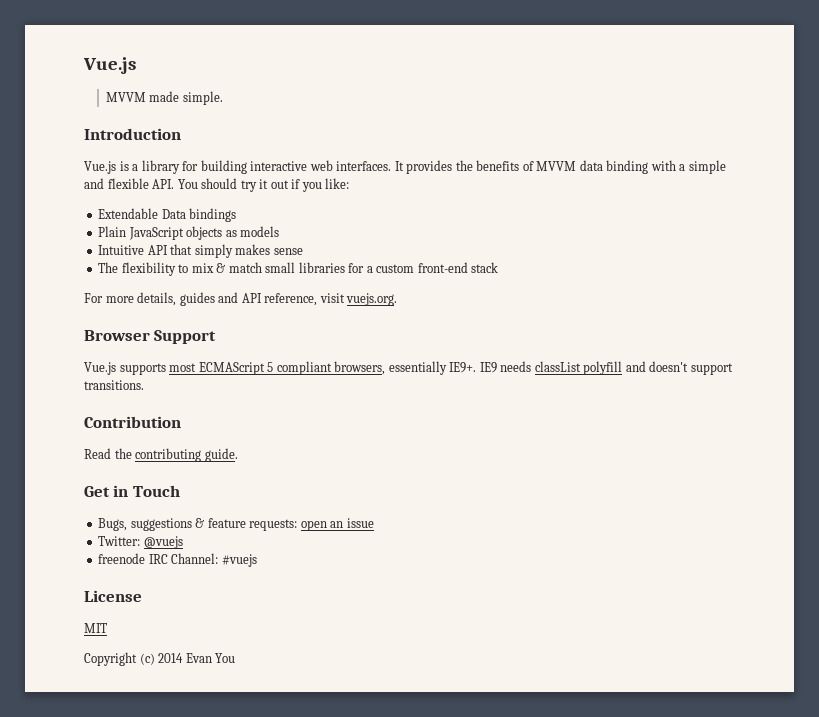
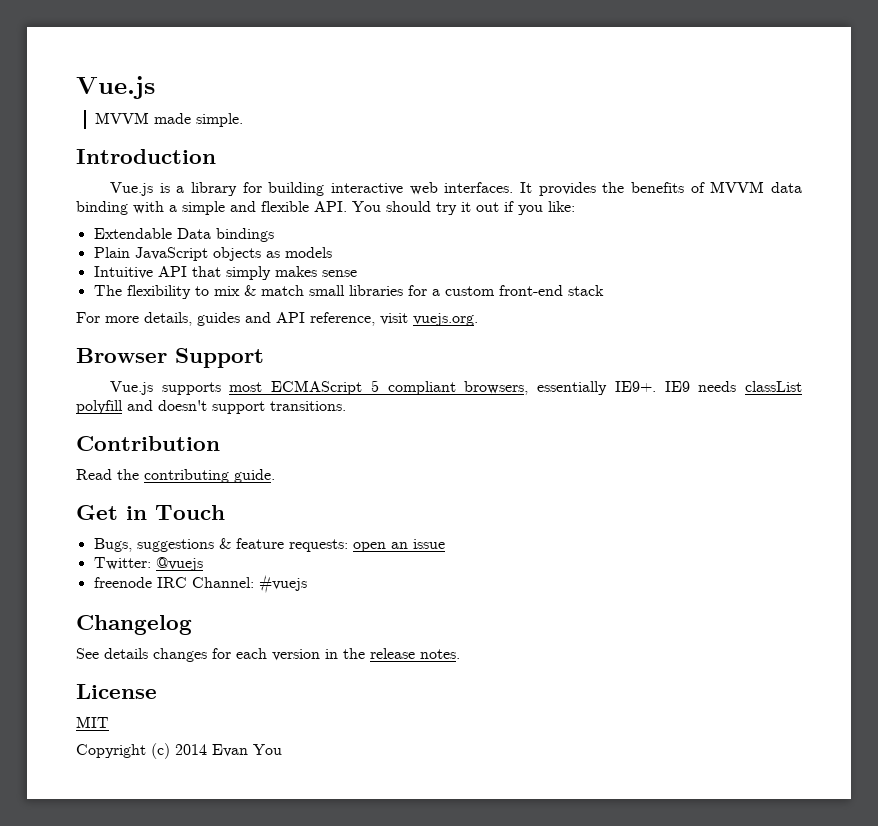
+ Changelog
+ See details changes for each version in the release notes.

